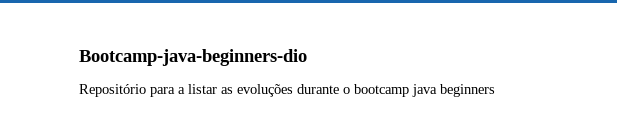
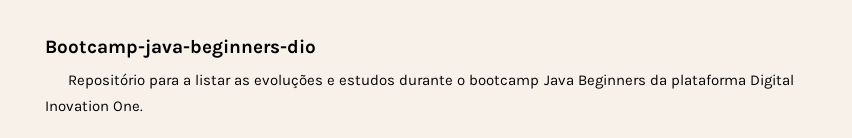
- Repositório para a listar as evoluções durante o bootcamp java beginners
+ Repositório para a listar as evoluções e estudos durante o bootcamp Java Beginners da plataforma Digital Inovation One.

